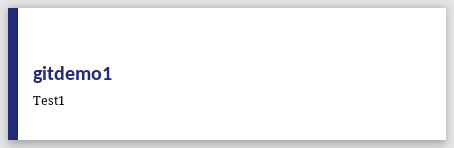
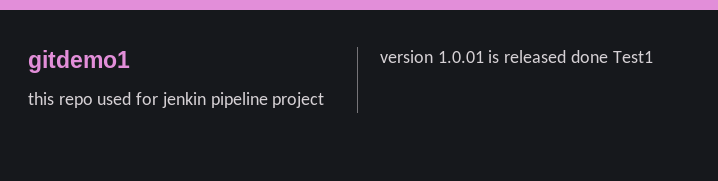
- Test1
+ this repo used for jenkin pipeline project version 1.0.01 is released done Test1

